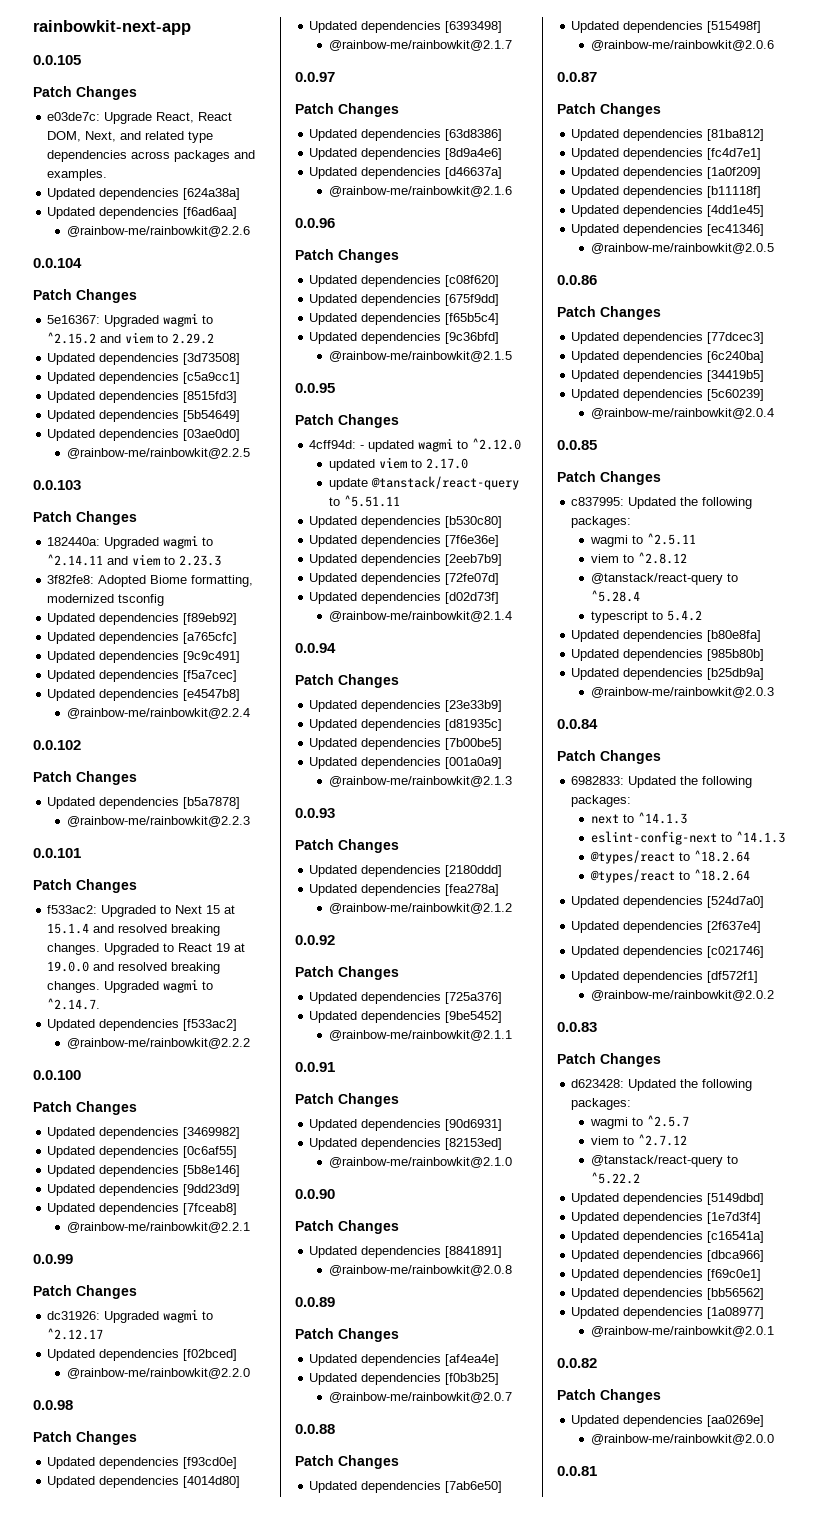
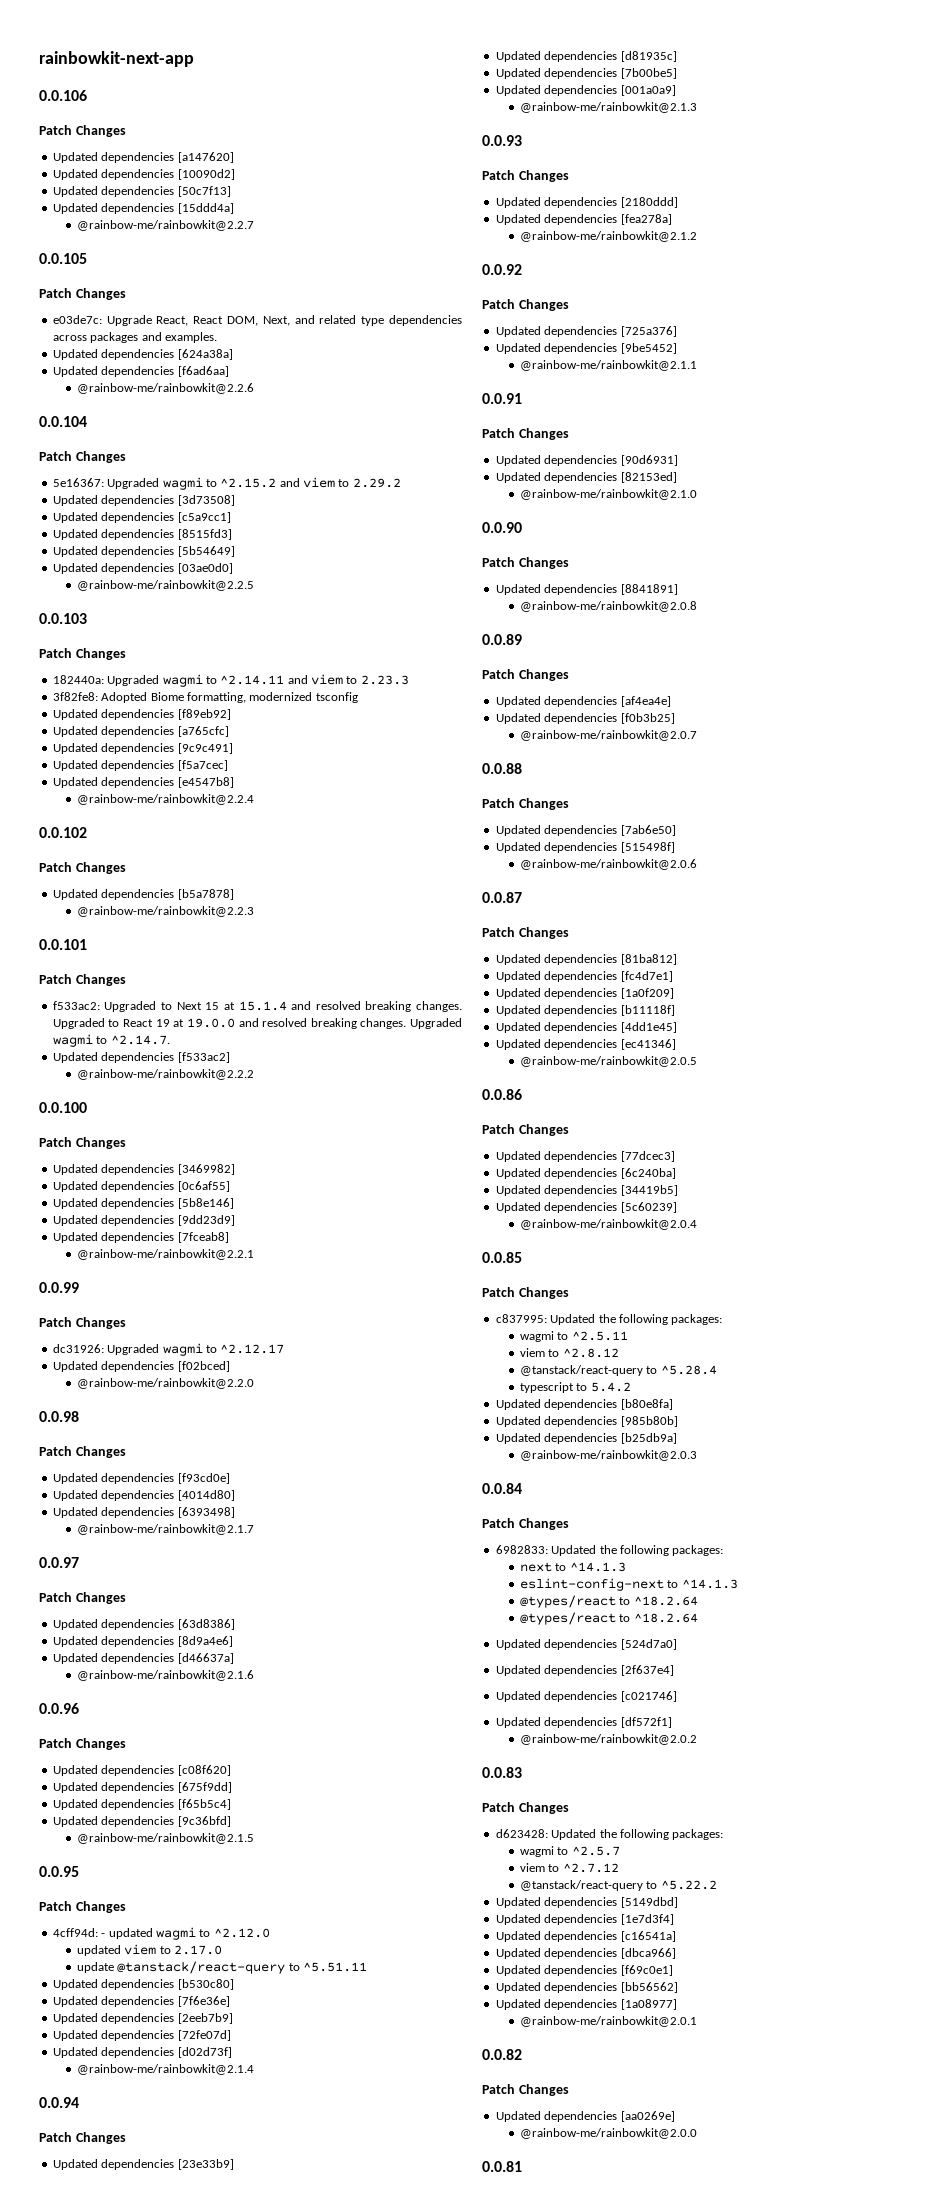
+ 0.0.106
+ Patch Changes
+ Updated dependencies [a147620]
+ Updated dependencies [10090d2]
+ Updated dependencies [50c7f13]
+ Updated dependencies [15ddd4a]
+ @rainbow-me/rainbowkit@2.2.7

